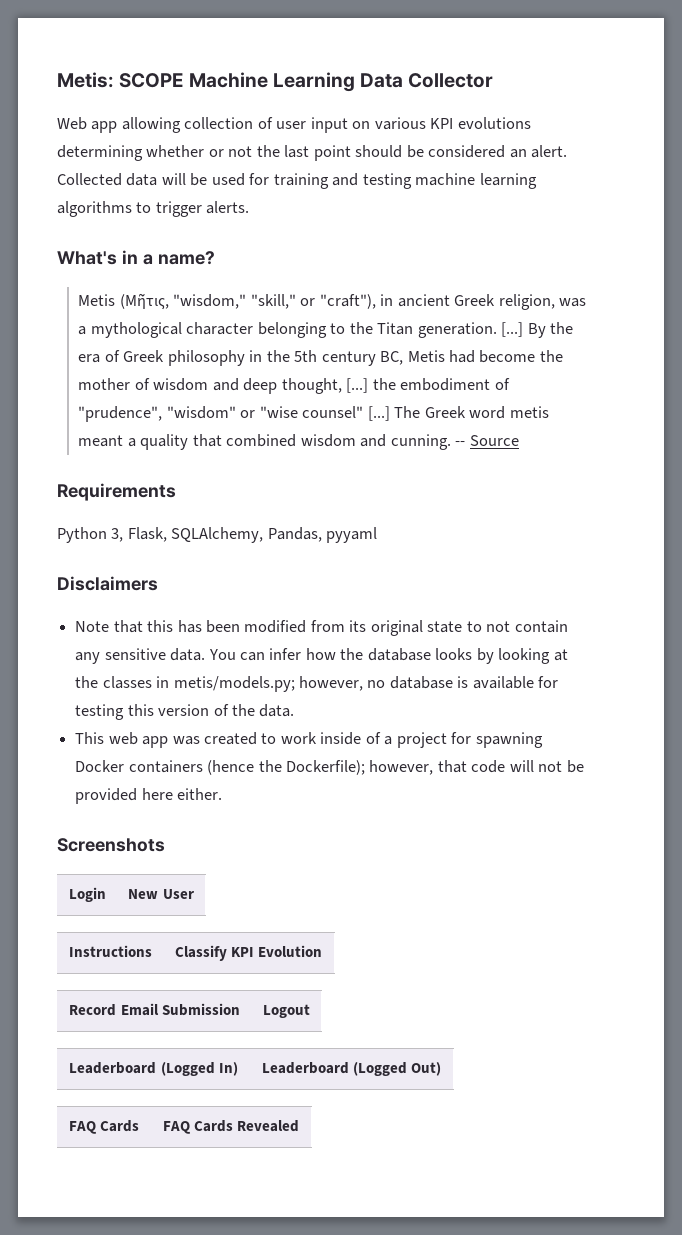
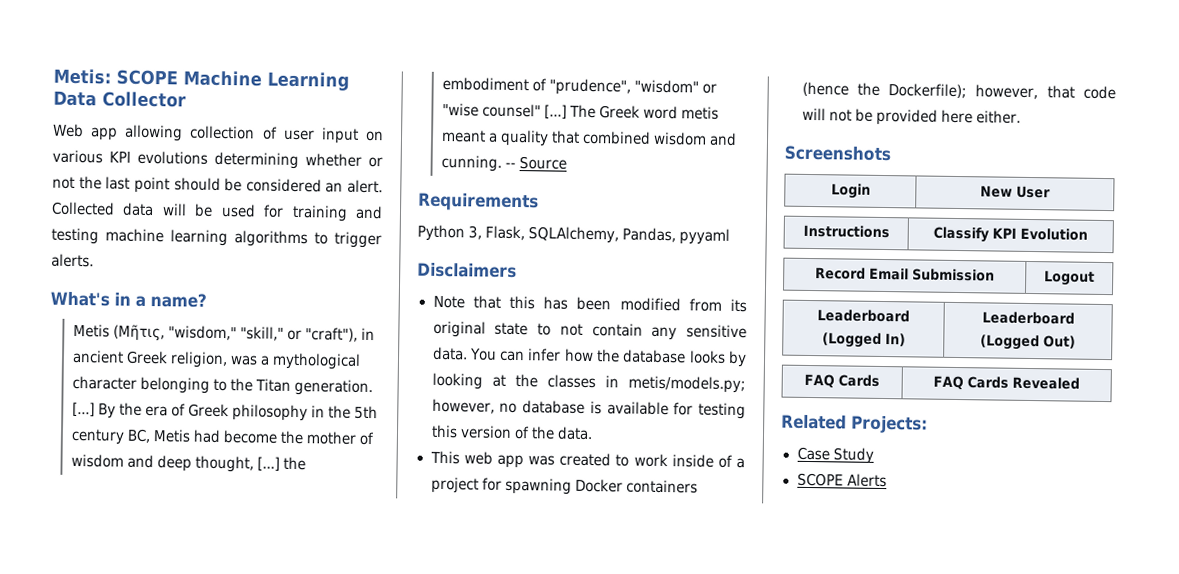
+ Related Projects:
+ Case Study
+ SCOPE Alerts

